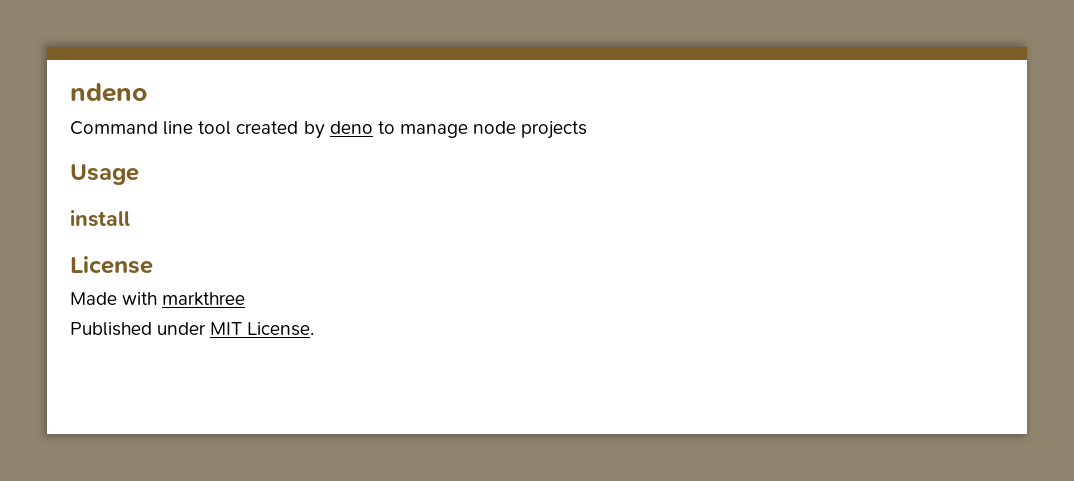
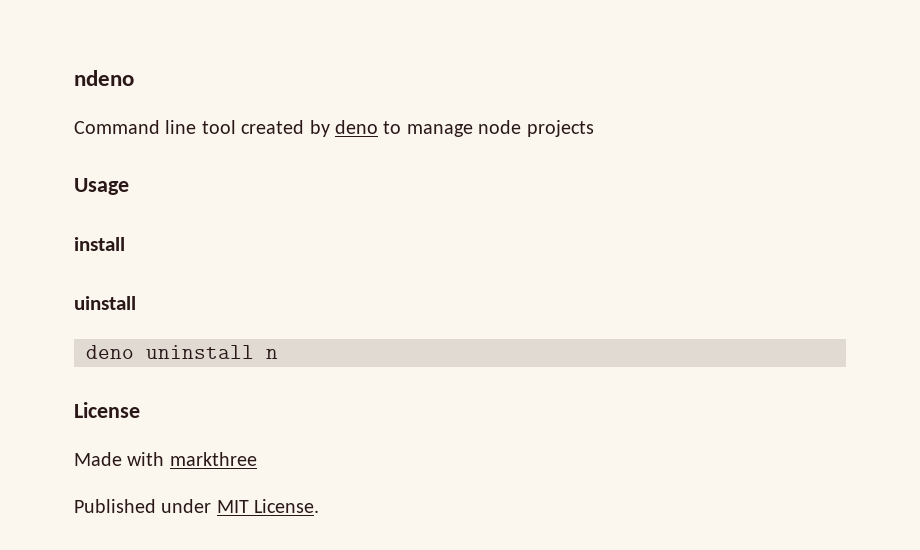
+ uinstall
+ deno uninstall n

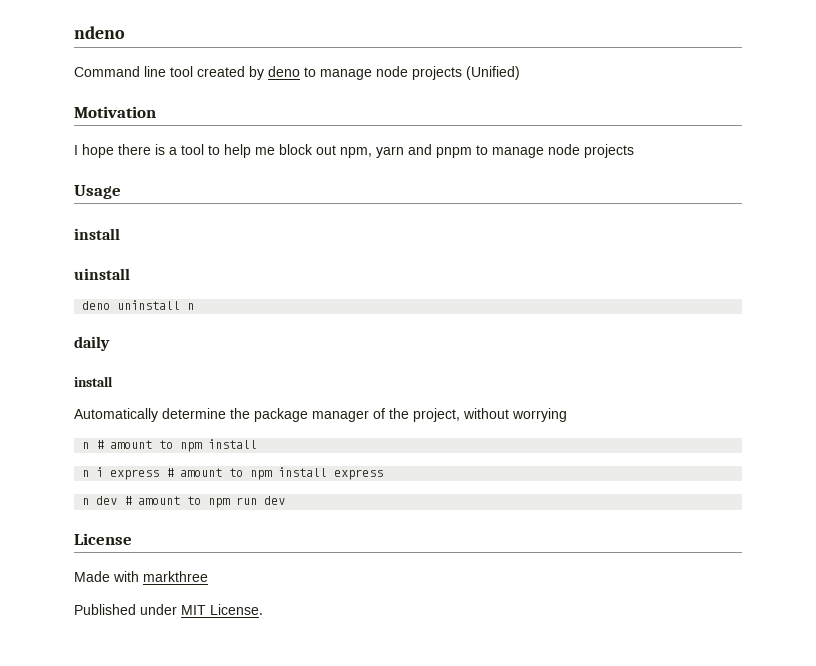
- Command line tool created by deno to manage node projects
+ Command line tool created by deno to manage node projects (Unified)
+ Motivation
+ I hope there is a tool to help me block out npm, yarn and pnpm to manage node projects
+ daily
+ install
+ Automatically determine the package manager of the project, without worrying
+ n # amount to npm install
+ n i express # amount to npm install express
+ n dev # amount to npm run dev

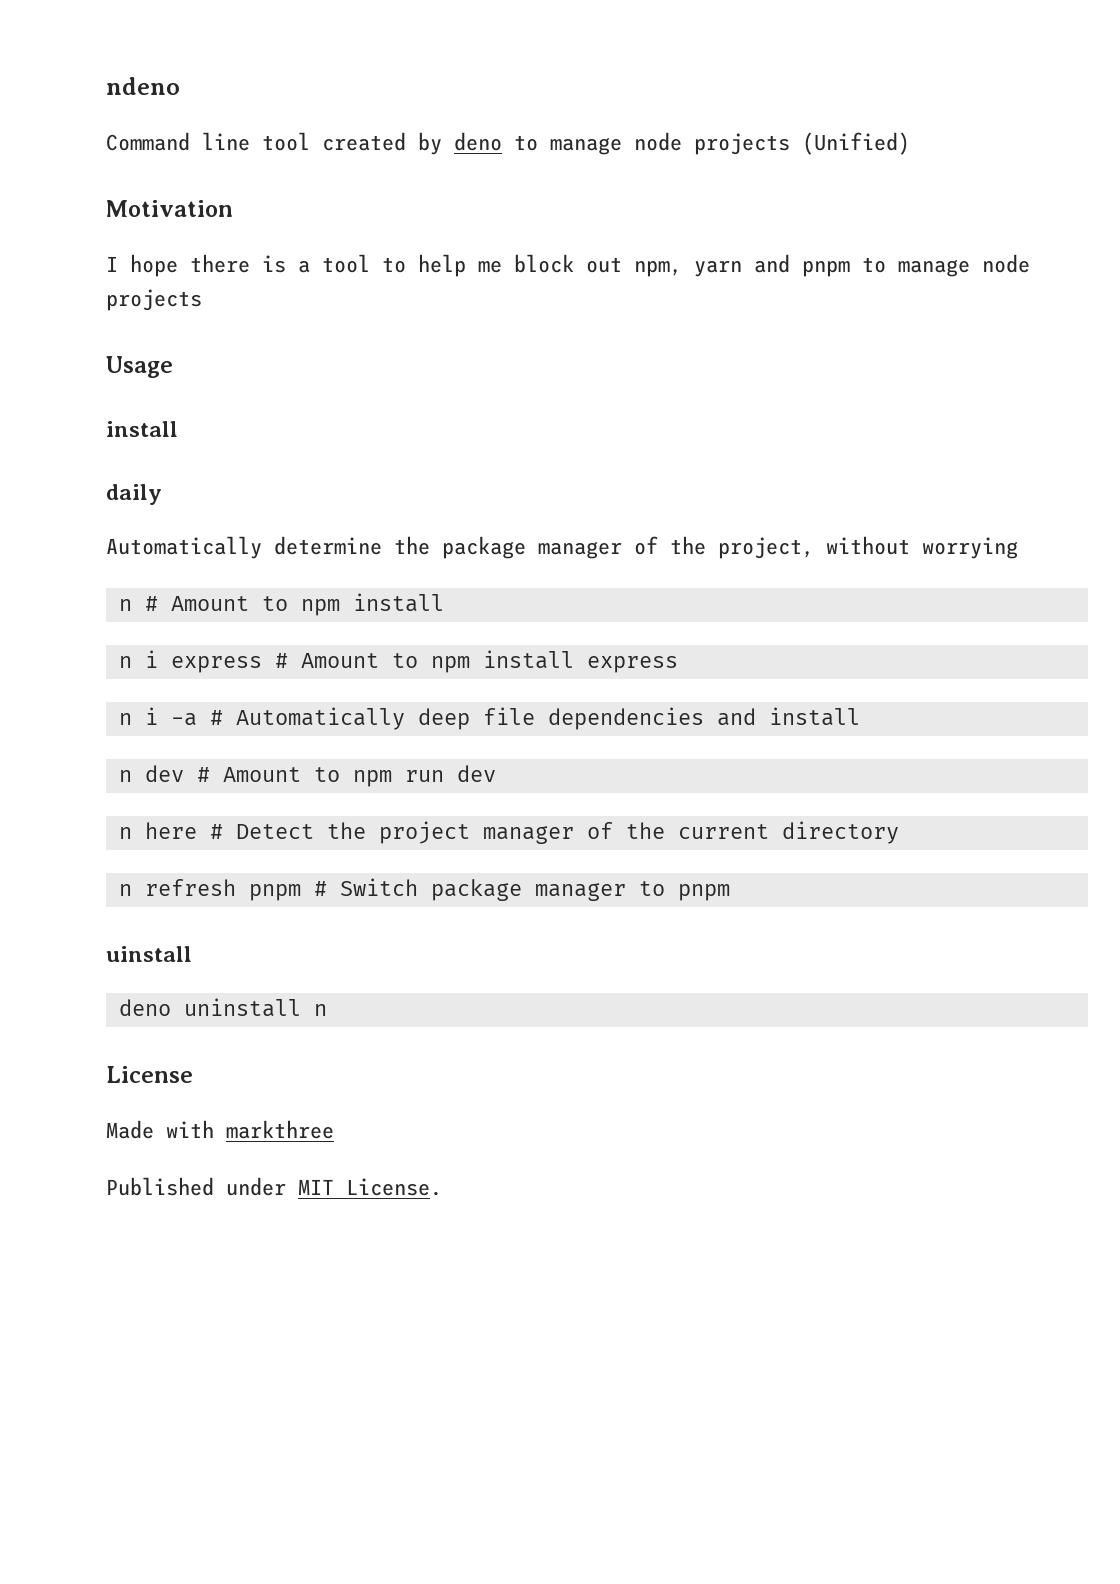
- uinstall
- deno uninstall n
  daily
- install
- n # amount to npm install
+ n # Amount to npm install
- n i express # amount to npm install express
+ n i express # Amount to npm install express
+ n i -a # Automatically deep file dependencies and install
- n dev # amount to npm run dev
+ n dev # Amount to npm run dev
+ n here # Detect the project manager of the current directory
+ n refresh pnpm # Switch package manager to pnpm
+ uinstall
+ deno uninstall n

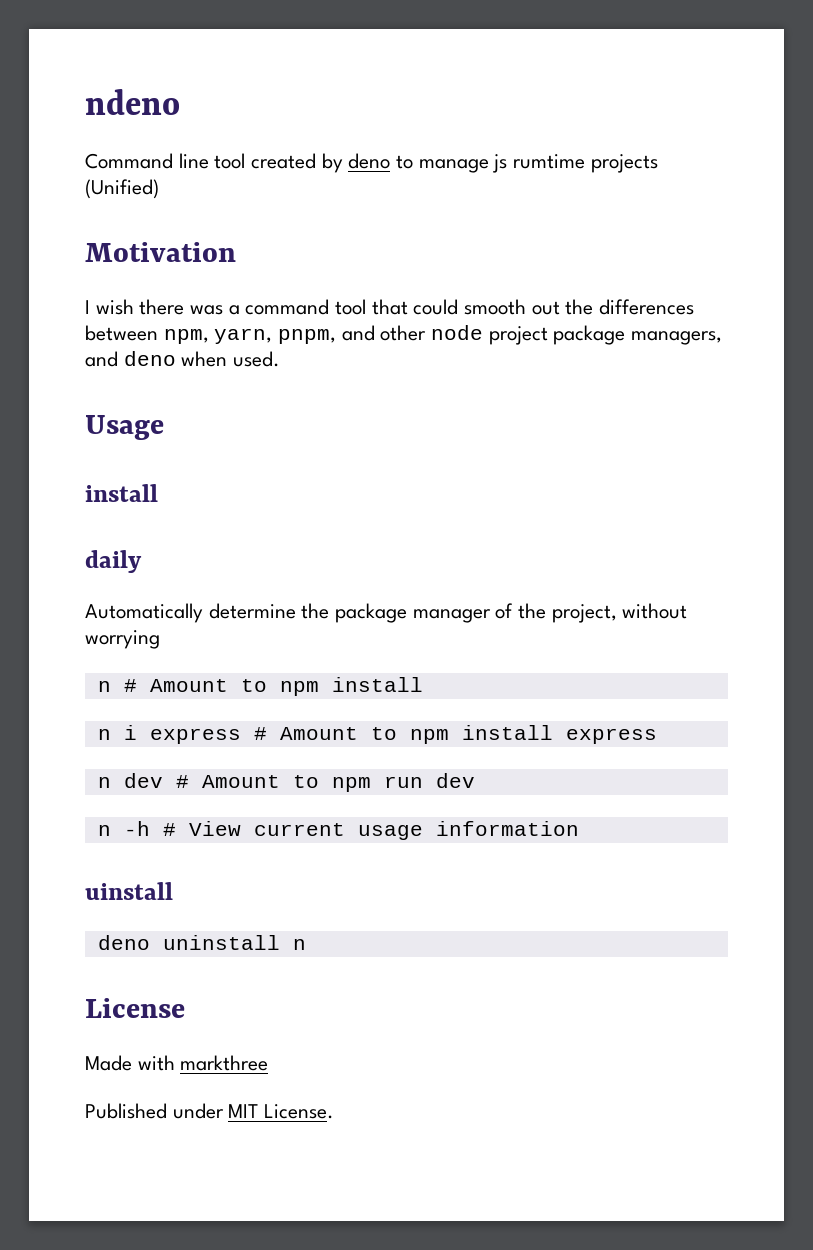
- Command line tool created by deno to manage node projects (Unified)
+ Command line tool created by deno to manage js rumtime projects (Unified)
- I hope there is a tool to help me block out npm, yarn and pnpm to manage node projects
+ I wish there was a command tool that could smooth out the differences between npm, yarn, pnpm, and other node project package managers, and deno when used.
- n i -a # Automatically deep file dependencies and install
- n here # Detect the project manager of the current directory
- n refresh pnpm # Switch package manager to pnpm
+ n -h # View current usage information

